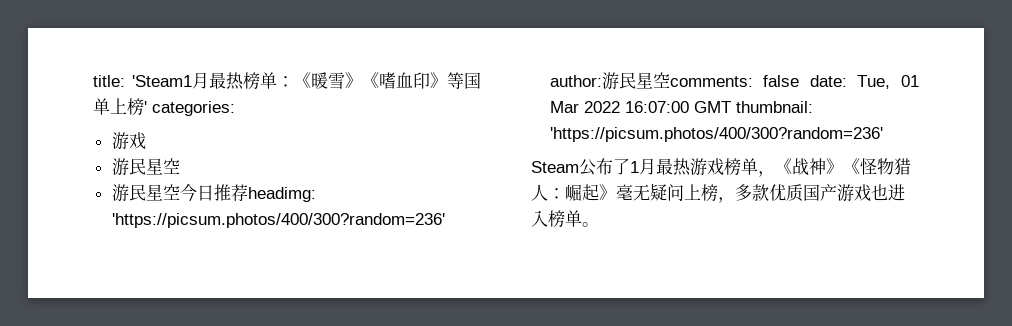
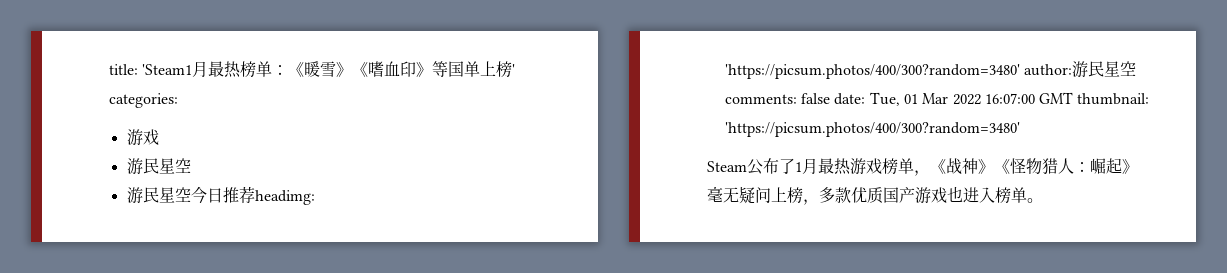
- 游民星空今日推荐headimg: 'https://picsum.photos/400/300?random=236' author:游民星空comments: false date: Tue, 01 Mar 2022 16:07:00 GMT thumbnail: 'https://picsum.photos/400/300?random=236'
+ 游民星空今日推荐headimg: 'https://picsum.photos/400/300?random=3480' author:游民星空comments: false date: Tue, 01 Mar 2022 16:07:00 GMT thumbnail: 'https://picsum.photos/400/300?random=3480'

